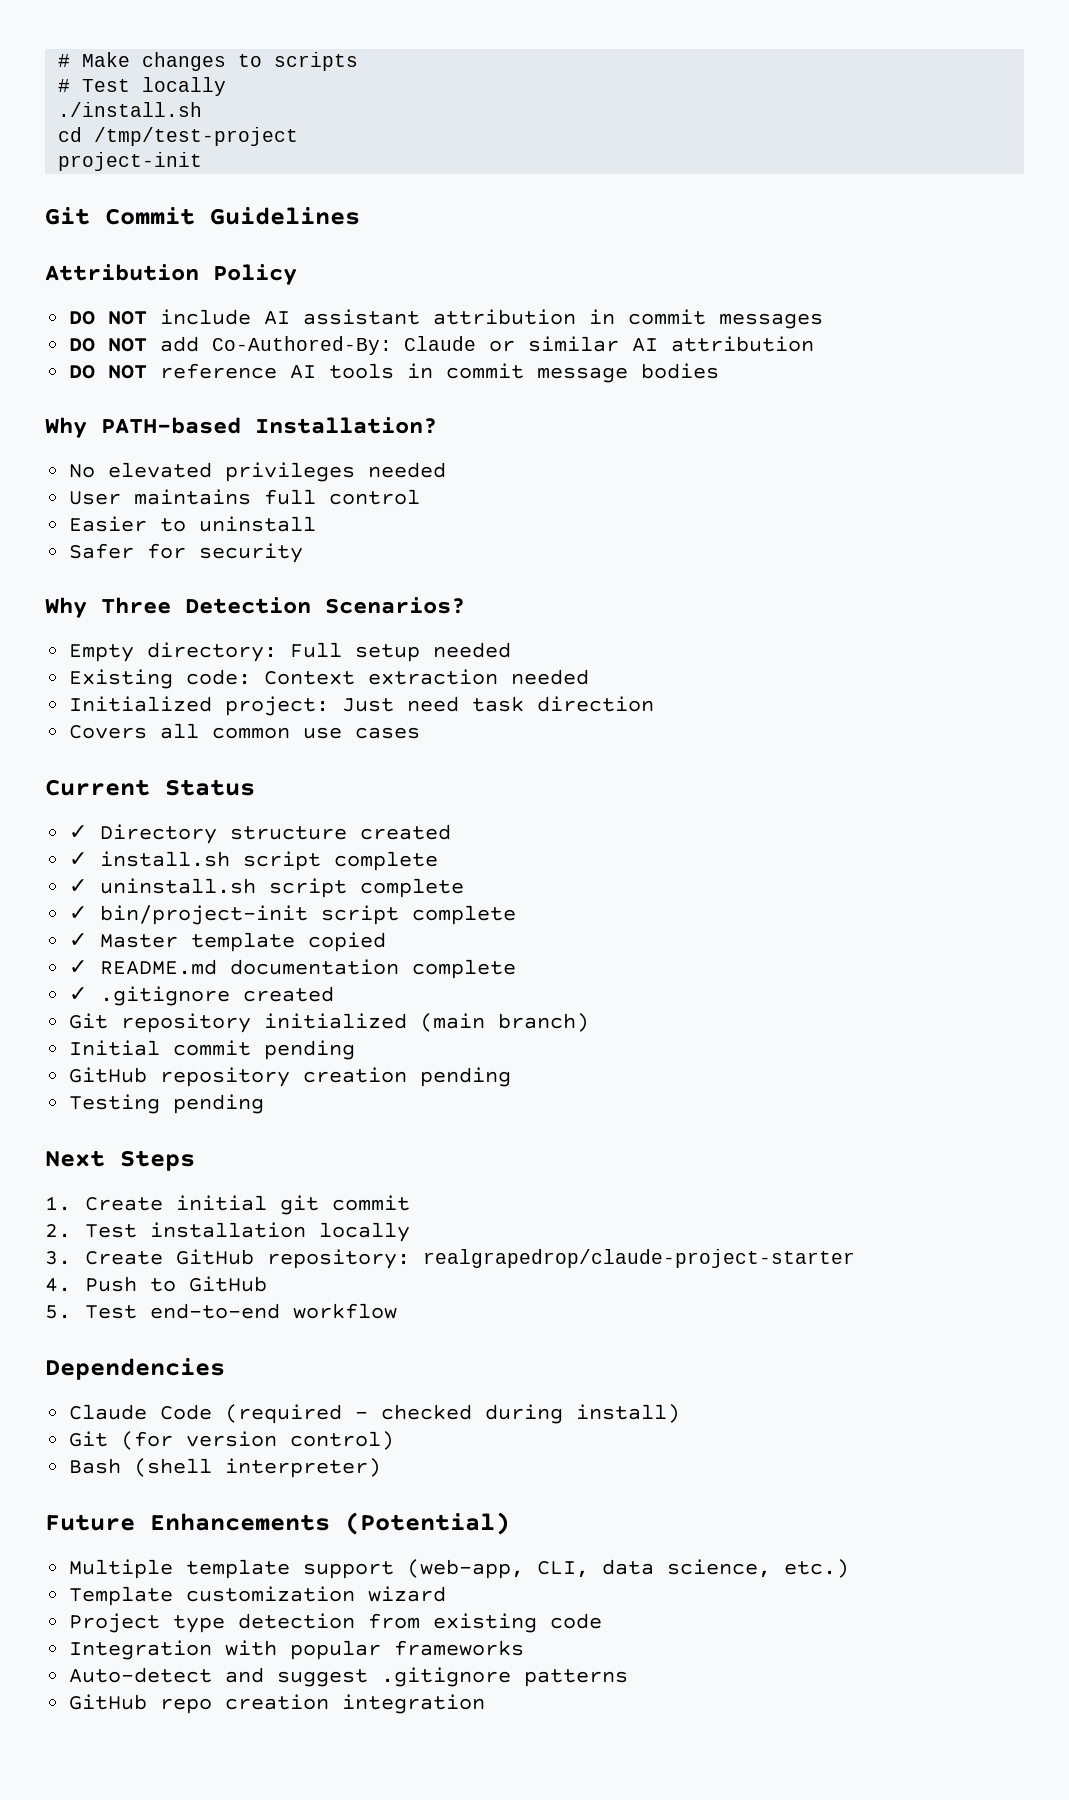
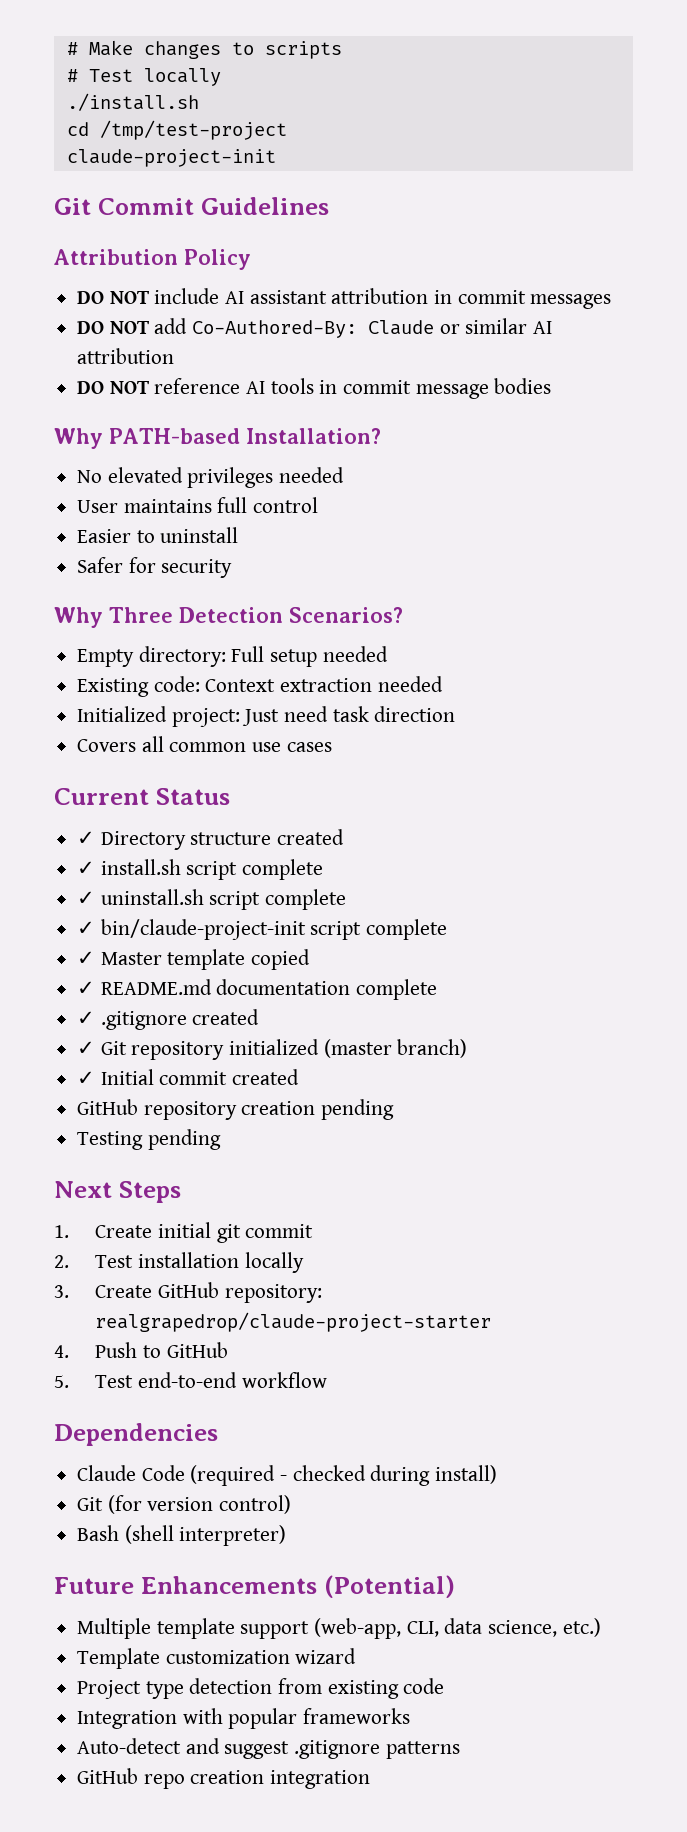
- project-init
+ claude-project-init
- ✓ bin/project-init script complete
+ ✓ bin/claude-project-init script complete
- Git repository initialized (main branch)
+ ✓ Git repository initialized (master branch)
- Initial commit pending
+ ✓ Initial commit created

